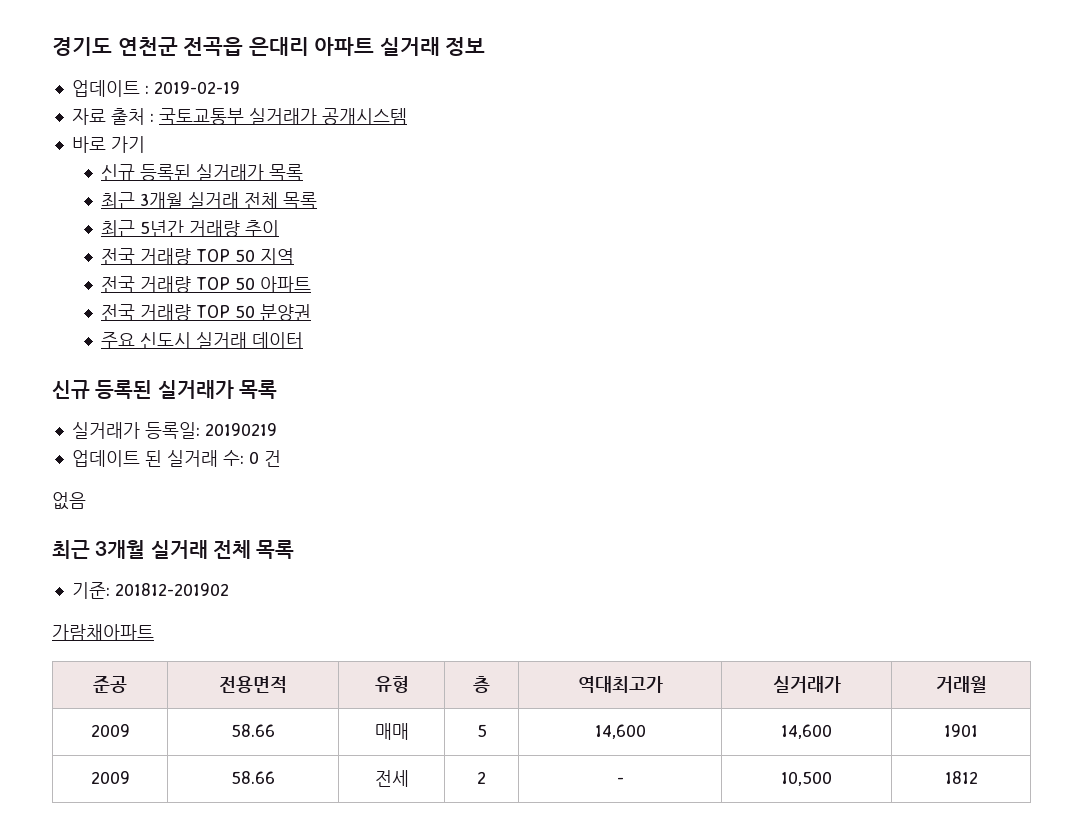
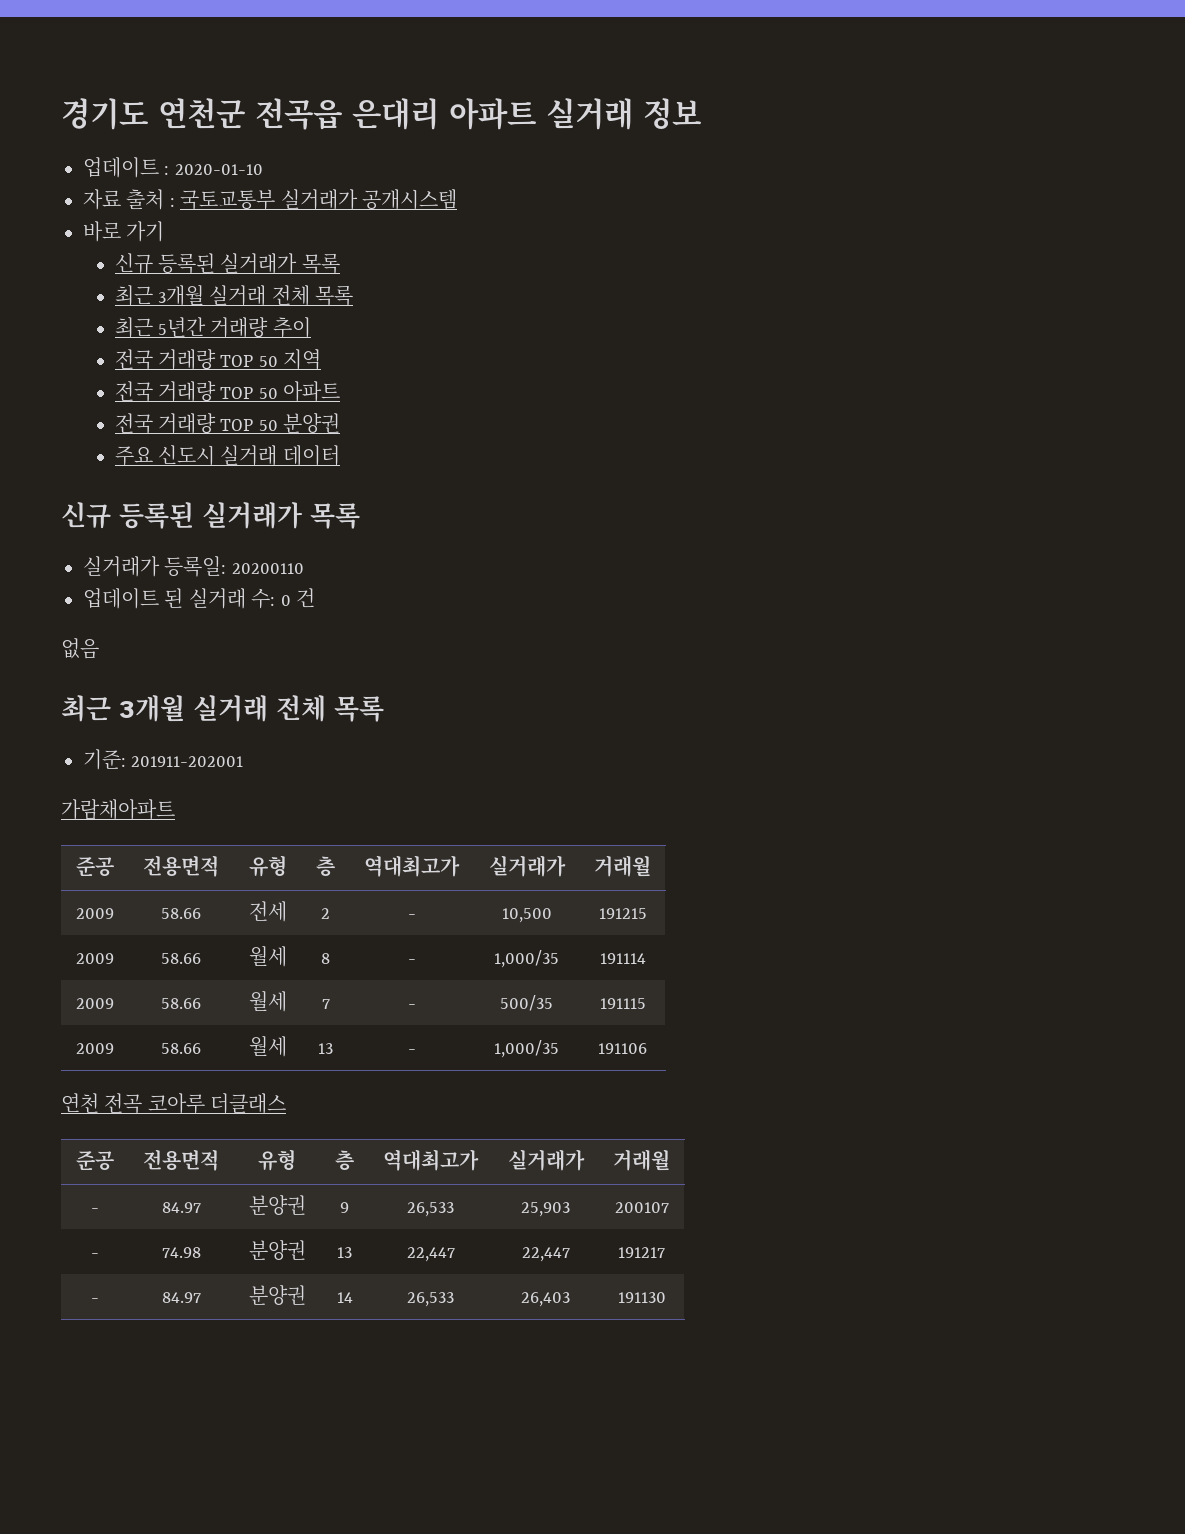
- 업데이트 : 2019-02-19
+ 업데이트 : 2020-01-10
- 실거래가 등록일: 20190219
+ 실거래가 등록일: 20200110
- 기준: 201812-201902
+ 기준: 201911-202001
- 2009 | 58.66 | 매매 | 5 | 14,600 | 14,600 | 1901
- 2009 | 58.66 | 전세 | 2 | - | 10,500 | 1812
+ 2009 | 58.66 | 전세 | 2 | - | 10,500 | 191215
+ 2009 | 58.66 | 월세 | 8 | - | 1,000/35 | 191114
+ 2009 | 58.66 | 월세 | 7 | - | 500/35 | 191115
+ 2009 | 58.66 | 월세 | 13 | - | 1,000/35 | 191106
+ 연천 전곡 코아루 더클래스
+ 준공 | 전용면적 | 유형 | 층 | 역대최고가 | 실거래가 | 거래월
+ - | 84.97 | 분양권 | 9 | 26,533 | 25,903 | 200107
+ - | 74.98 | 분양권 | 13 | 22,447 | 22,447 | 191217
+ - | 84.97 | 분양권 | 14 | 26,533 | 26,403 | 191130

